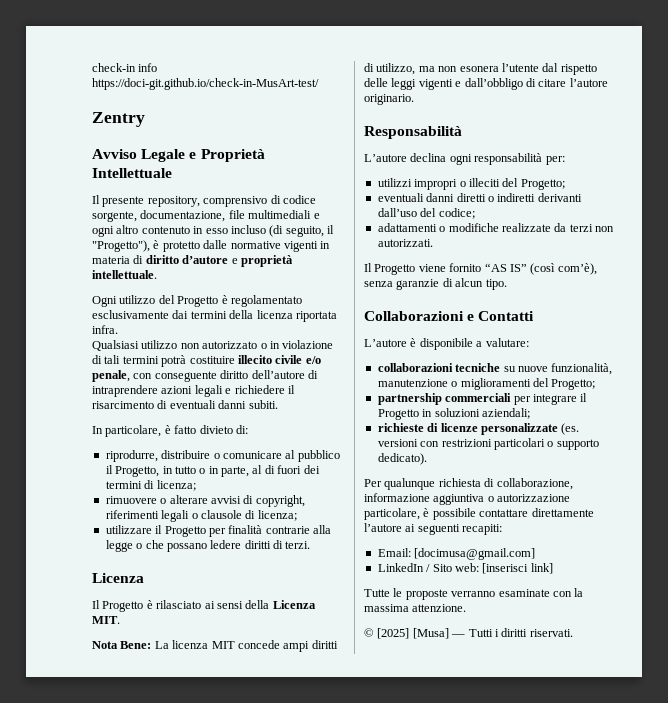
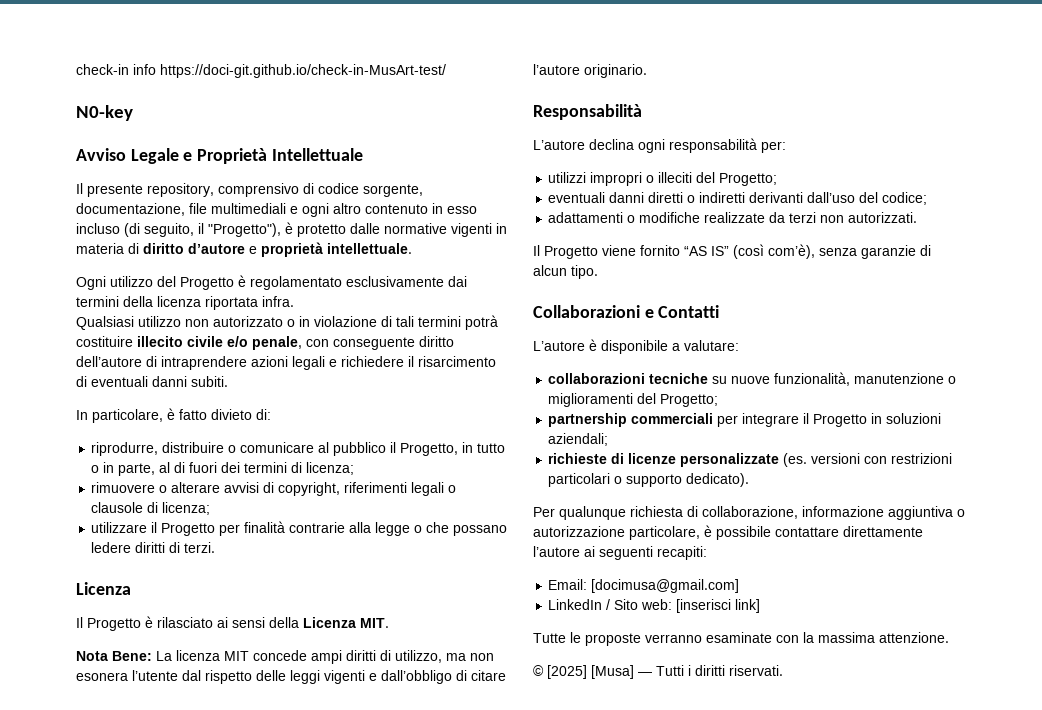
- Zentry
+ N0-key

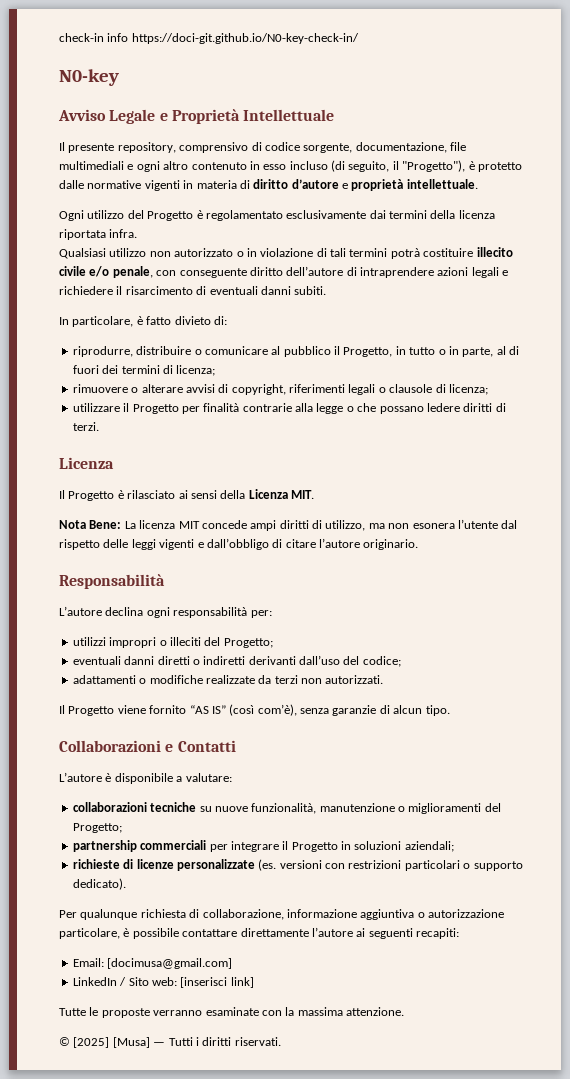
- check-in info https://doci-git.github.io/check-in-MusArt-test/
+ check-in info https://doci-git.github.io/N0-key-check-in/

